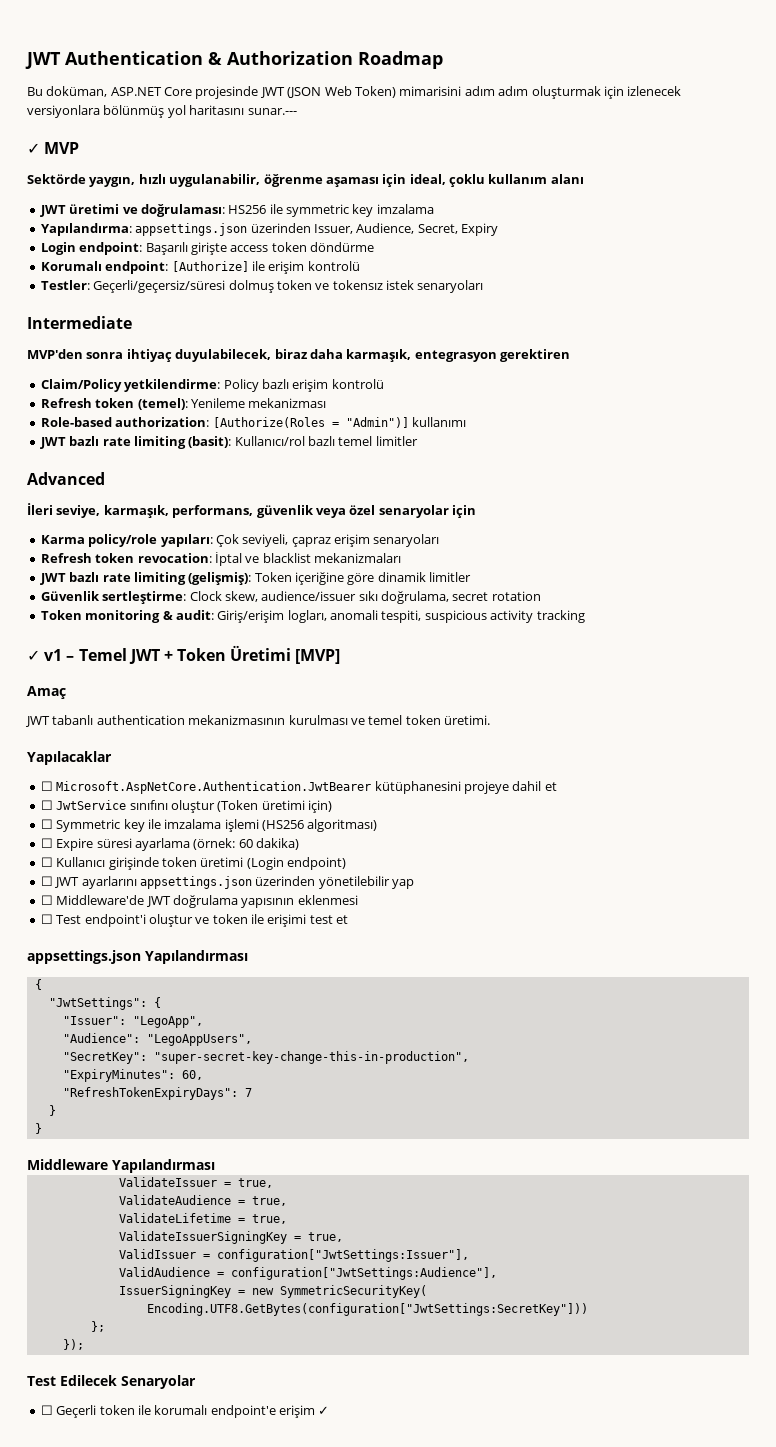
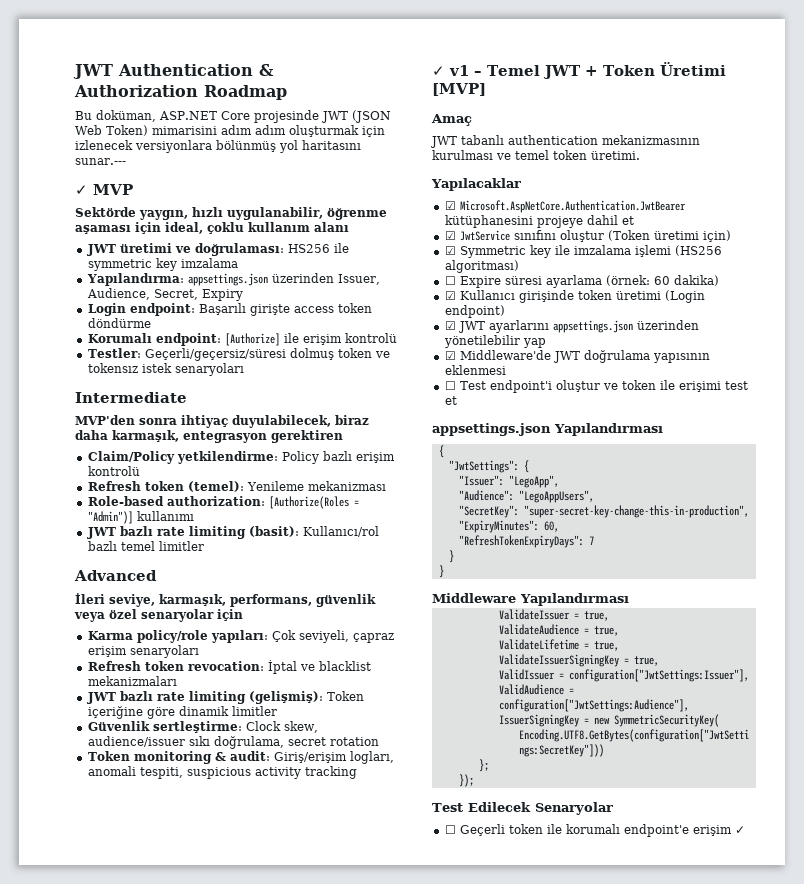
- ☐ Microsoft.AspNetCore.Authentication.JwtBearer kütüphanesini projeye dahil et
+ ☑ Microsoft.AspNetCore.Authentication.JwtBearer kütüphanesini projeye dahil et
- ☐ JwtService sınıfını oluştur (Token üretimi için)
+ ☑ JwtService sınıfını oluştur (Token üretimi için)
- ☐ Symmetric key ile imzalama işlemi (HS256 algoritması)
+ ☑ Symmetric key ile imzalama işlemi (HS256 algoritması)
- ☐ Kullanıcı girişinde token üretimi (Login endpoint)
+ ☑ Kullanıcı girişinde token üretimi (Login endpoint)
- ☐ JWT ayarlarını appsettings.json üzerinden yönetilebilir yap
+ ☑ JWT ayarlarını appsettings.json üzerinden yönetilebilir yap
- ☐ Middleware'de JWT doğrulama yapısının eklenmesi
+ ☑ Middleware'de JWT doğrulama yapısının eklenmesi

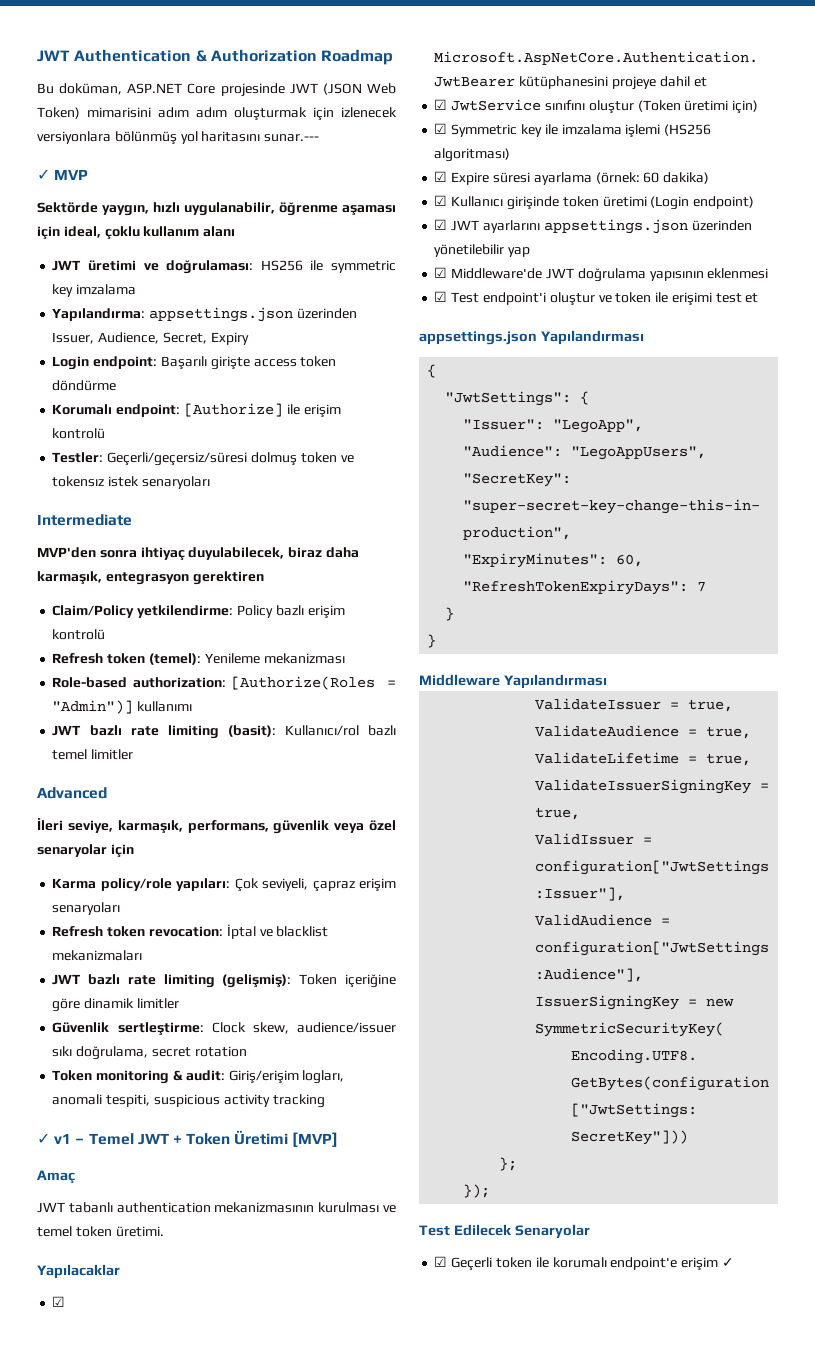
- ☐ Expire süresi ayarlama (örnek: 60 dakika)
+ ☑ Expire süresi ayarlama (örnek: 60 dakika)
- ☐ Test endpoint'i oluştur ve token ile erişimi test et
+ ☑ Test endpoint'i oluştur ve token ile erişimi test et
- ☐ Geçerli token ile korumalı endpoint'e erişim ✓
+ ☑ Geçerli token ile korumalı endpoint'e erişim ✓

